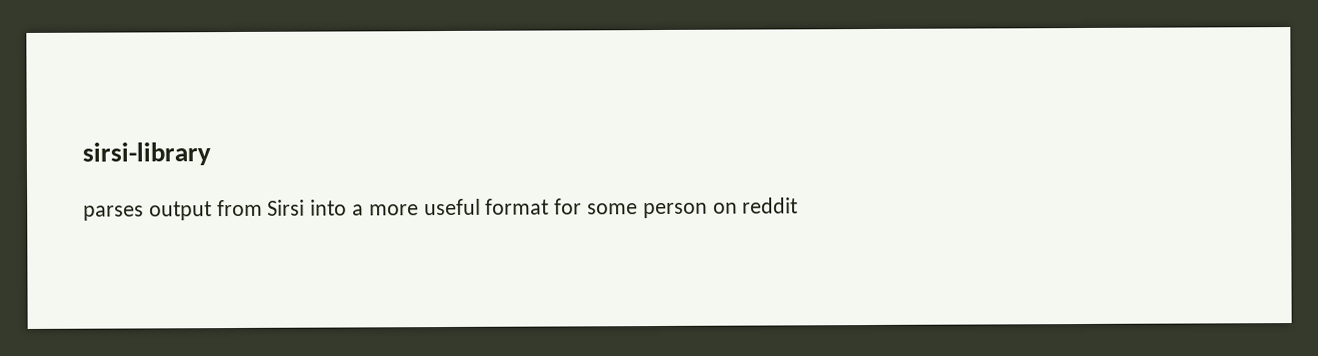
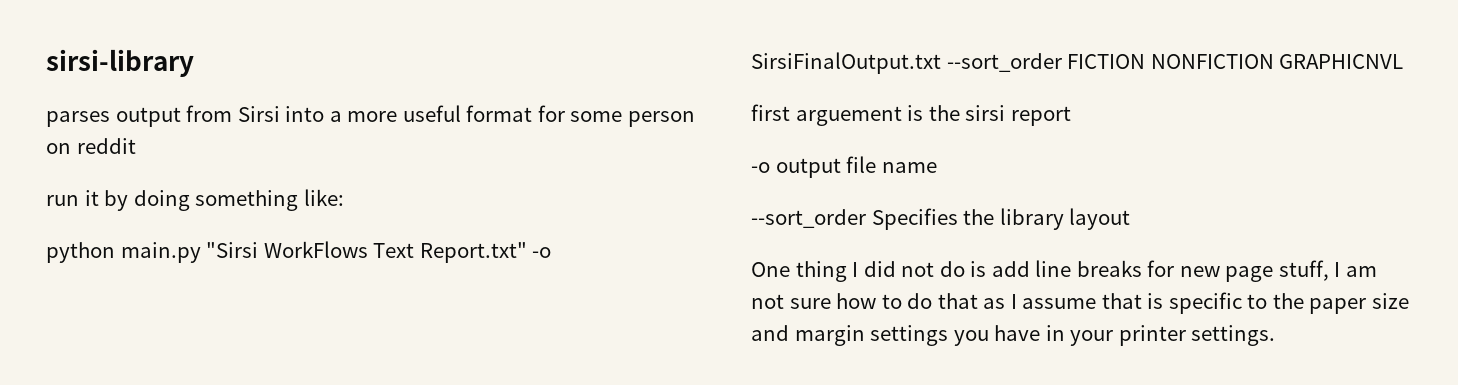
+ run it by doing something like:
+ python main.py "Sirsi WorkFlows Text Report.txt" -o SirsiFinalOutput.txt --sort_order FICTION NONFICTION GRAPHICNVL
+ first arguement is the sirsi report
+ -o output file name
+ --sort_order Specifies the library layout
+ One thing I did not do is add line breaks for new page stuff, I am not sure how to do that as I assume that is specific to the paper size and margin settings you have in your printer settings.

